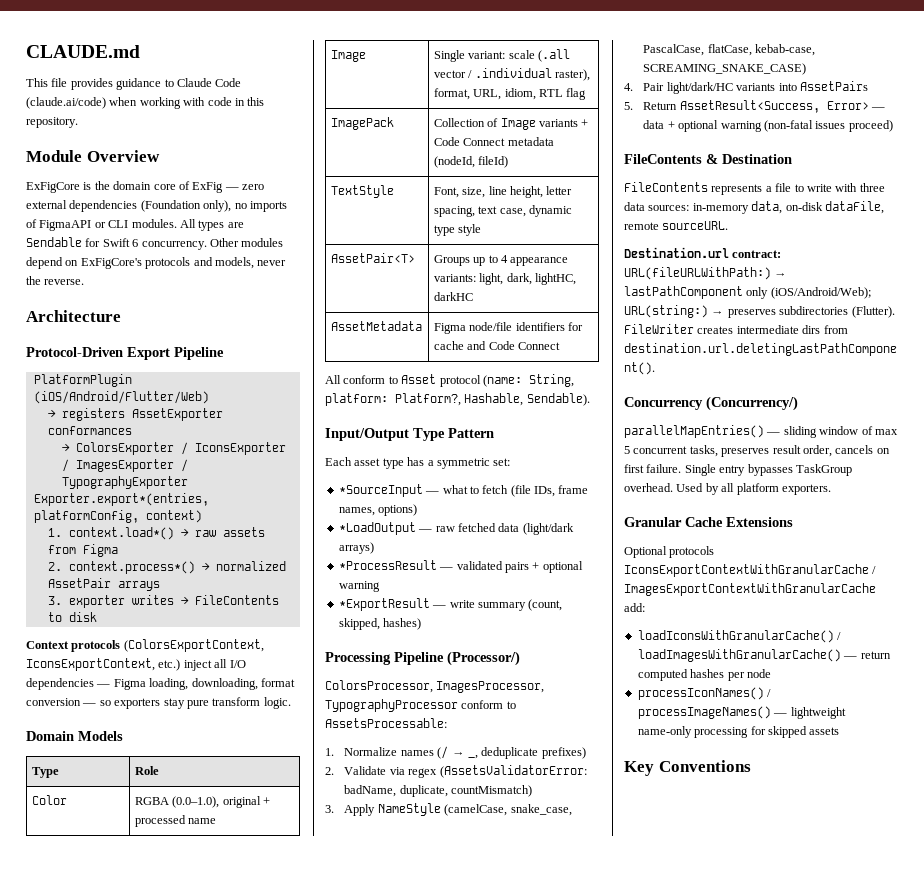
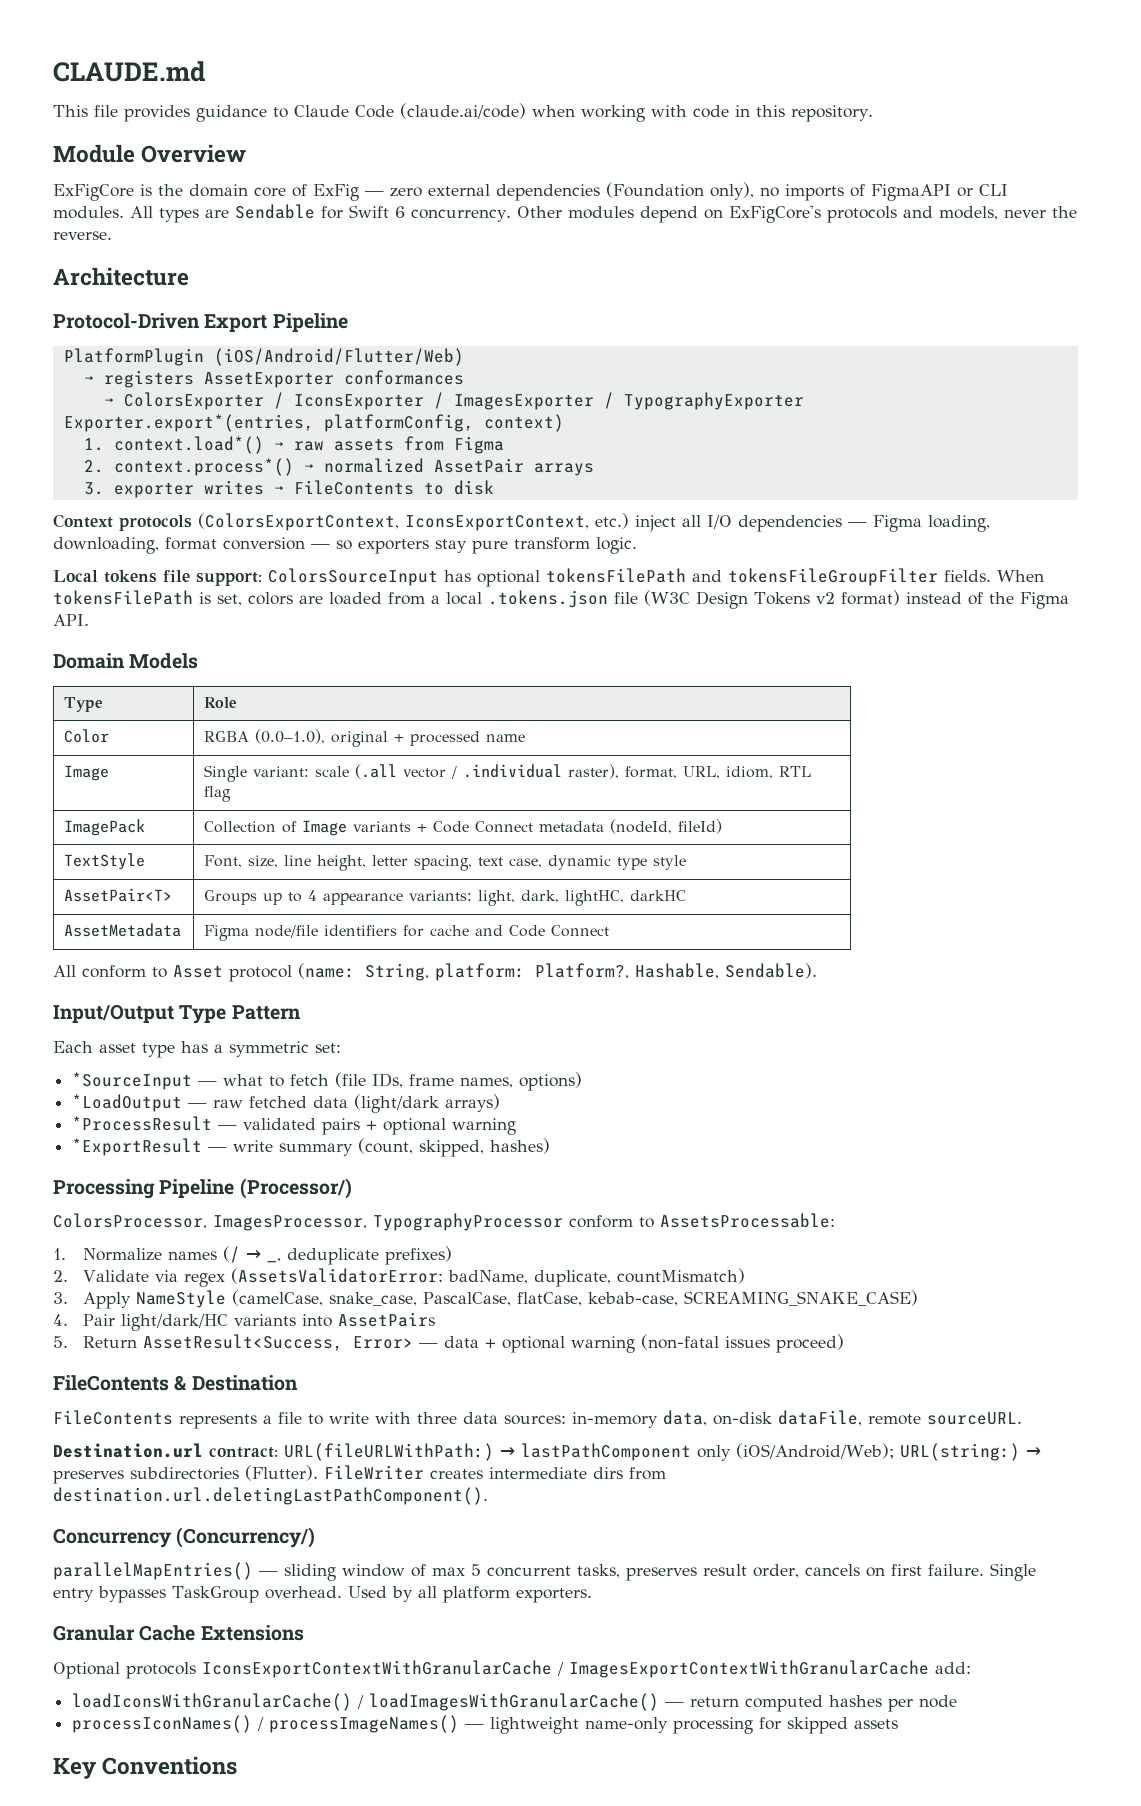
+ Local tokens file support: ColorsSourceInput has optional tokensFilePath and tokensFileGroupFilter fields. When tokensFilePath is set, colors are loaded from a local .tokens.json file (W3C Design Tokens v2 format) instead of the Figma API.

